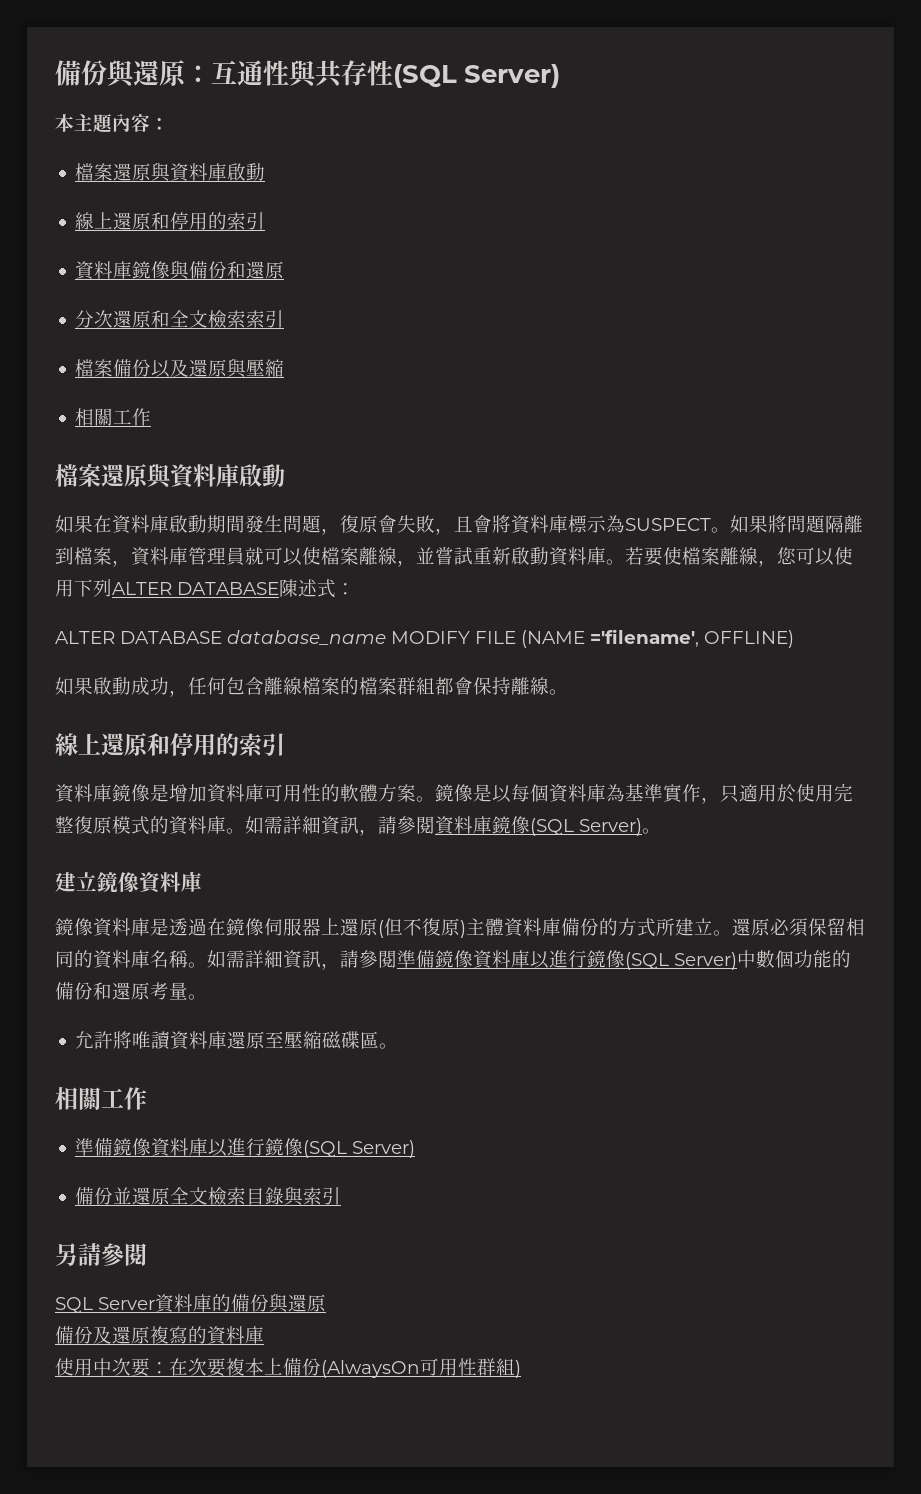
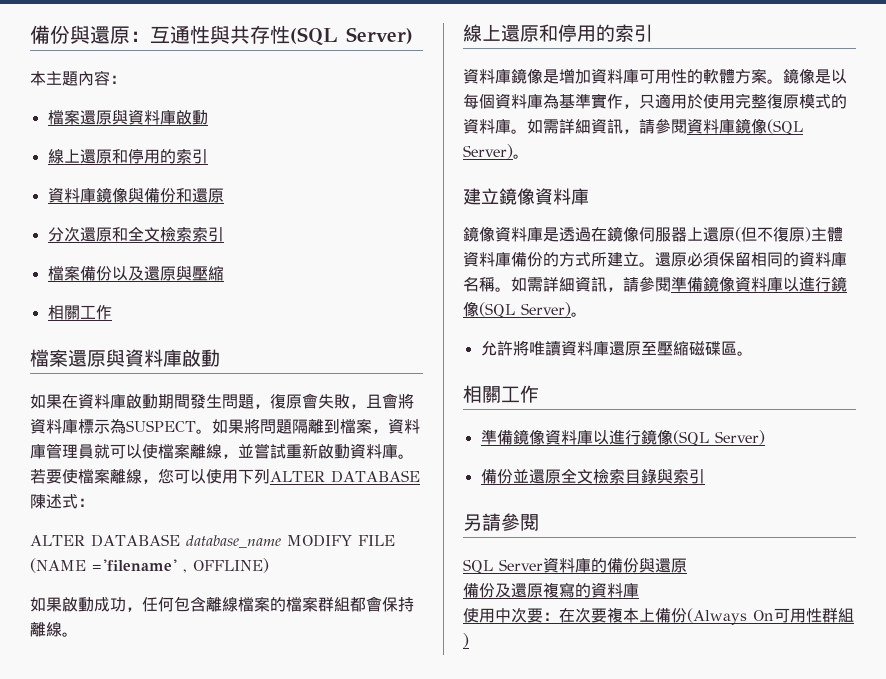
- ALTER DATABASE database_name MODIFY FILE (NAME ='filename', OFFLINE)
+ ALTER DATABASE database_name MODIFY FILE (NAME ='filename' , OFFLINE)
- 如需詳細資訊，請參閱準備鏡像資料庫以進行鏡像(SQL Server)中數個功能的備份和還原考量。
+ 如需詳細資訊，請參閱準備鏡像資料庫以進行鏡像(SQL Server)。
- 使用中次要：在次要複本上備份(AlwaysOn可用性群組)
+ 使用中次要：在次要複本上備份(Always On可用性群組)

